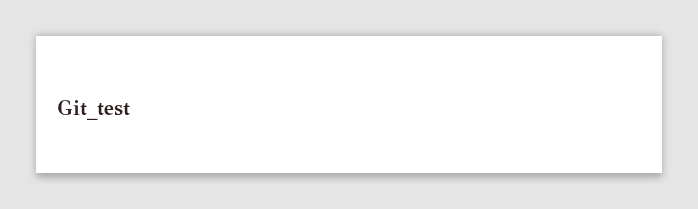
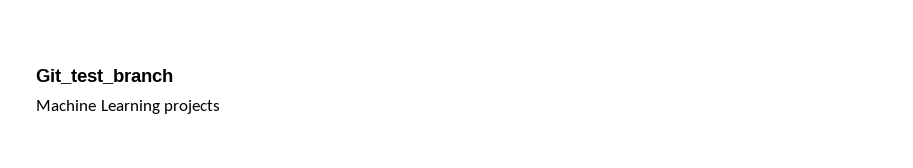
- Git_test
+ Git_test_branch
+ Machine Learning projects

